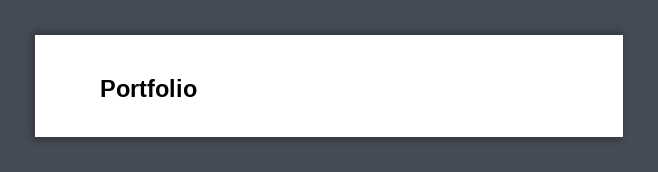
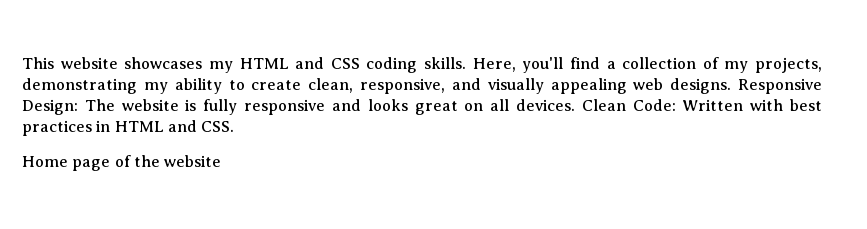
- Portfolio
+ This website showcases my HTML and CSS coding skills. Here, you'll find a collection of my projects, demonstrating my ability to create clean, responsive, and visually appealing web designs. Responsive Design: The website is fully responsive and looks great on all devices. Clean Code: Written with best practices in HTML and CSS.
+ Home page of the website

